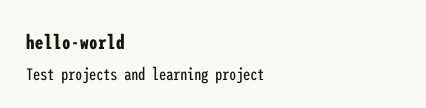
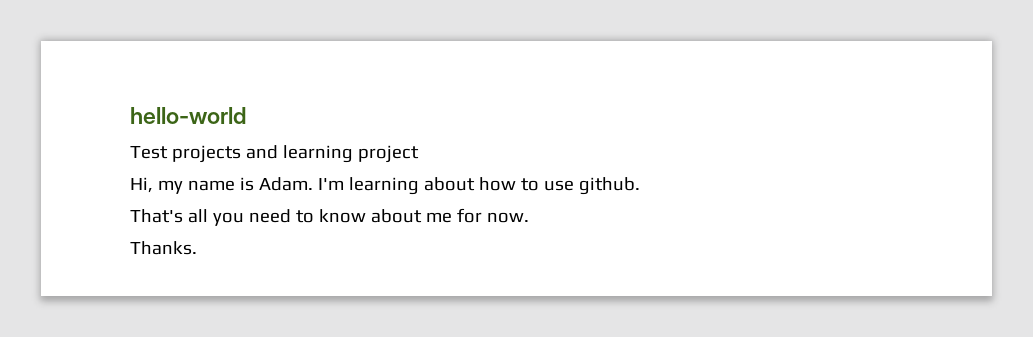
+ Hi, my name is Adam. I'm learning about how to use github.
+ That's all you need to know about me for now.
+ Thanks.

